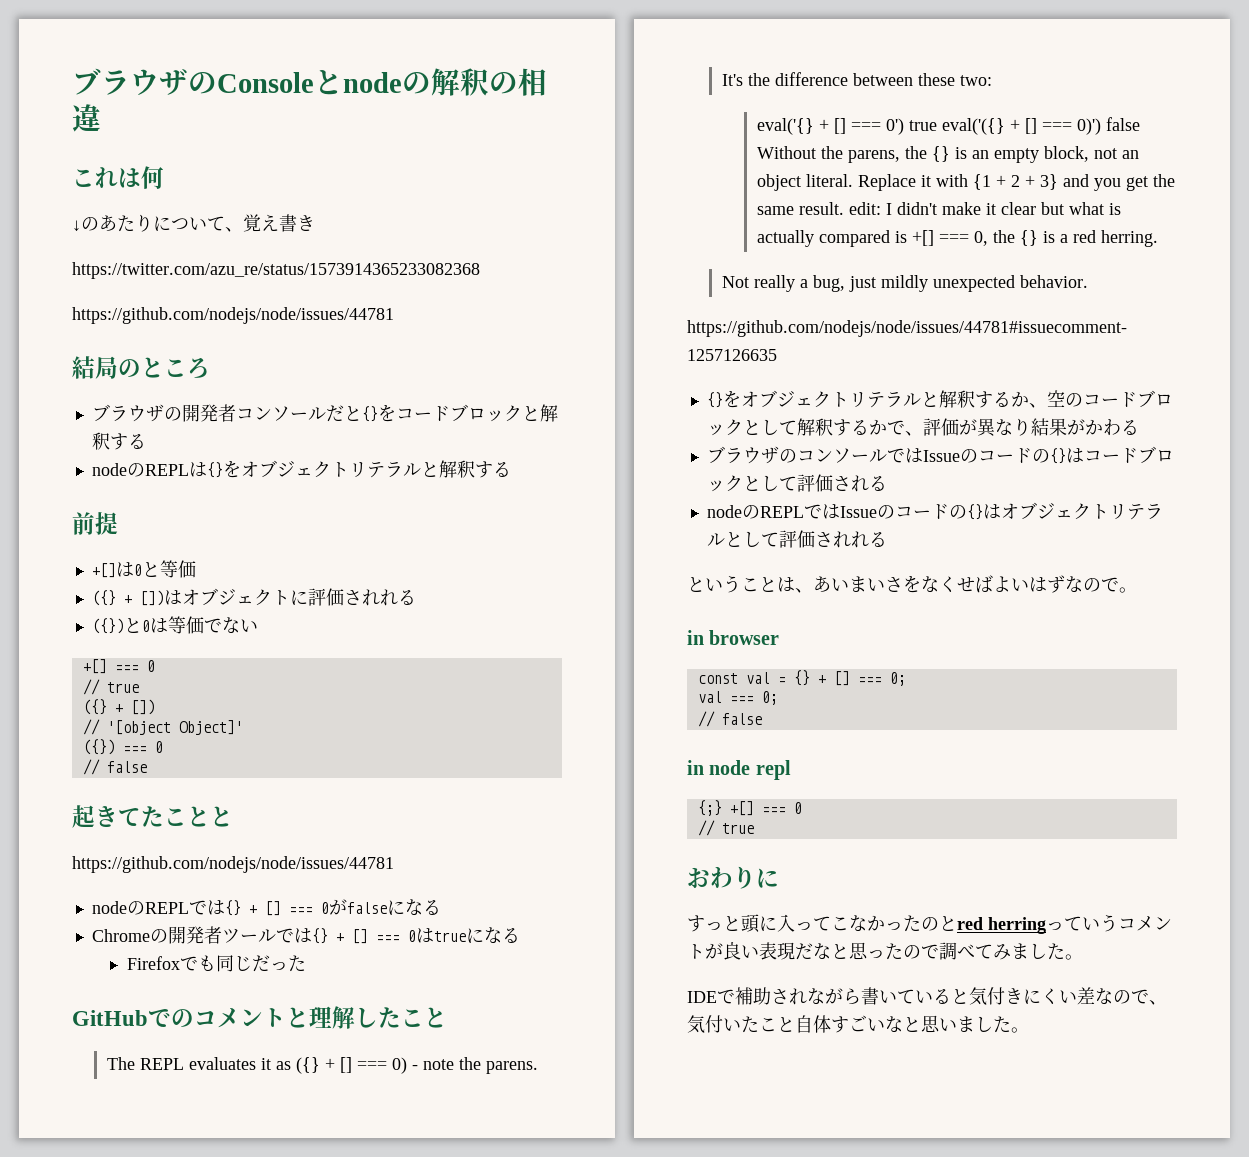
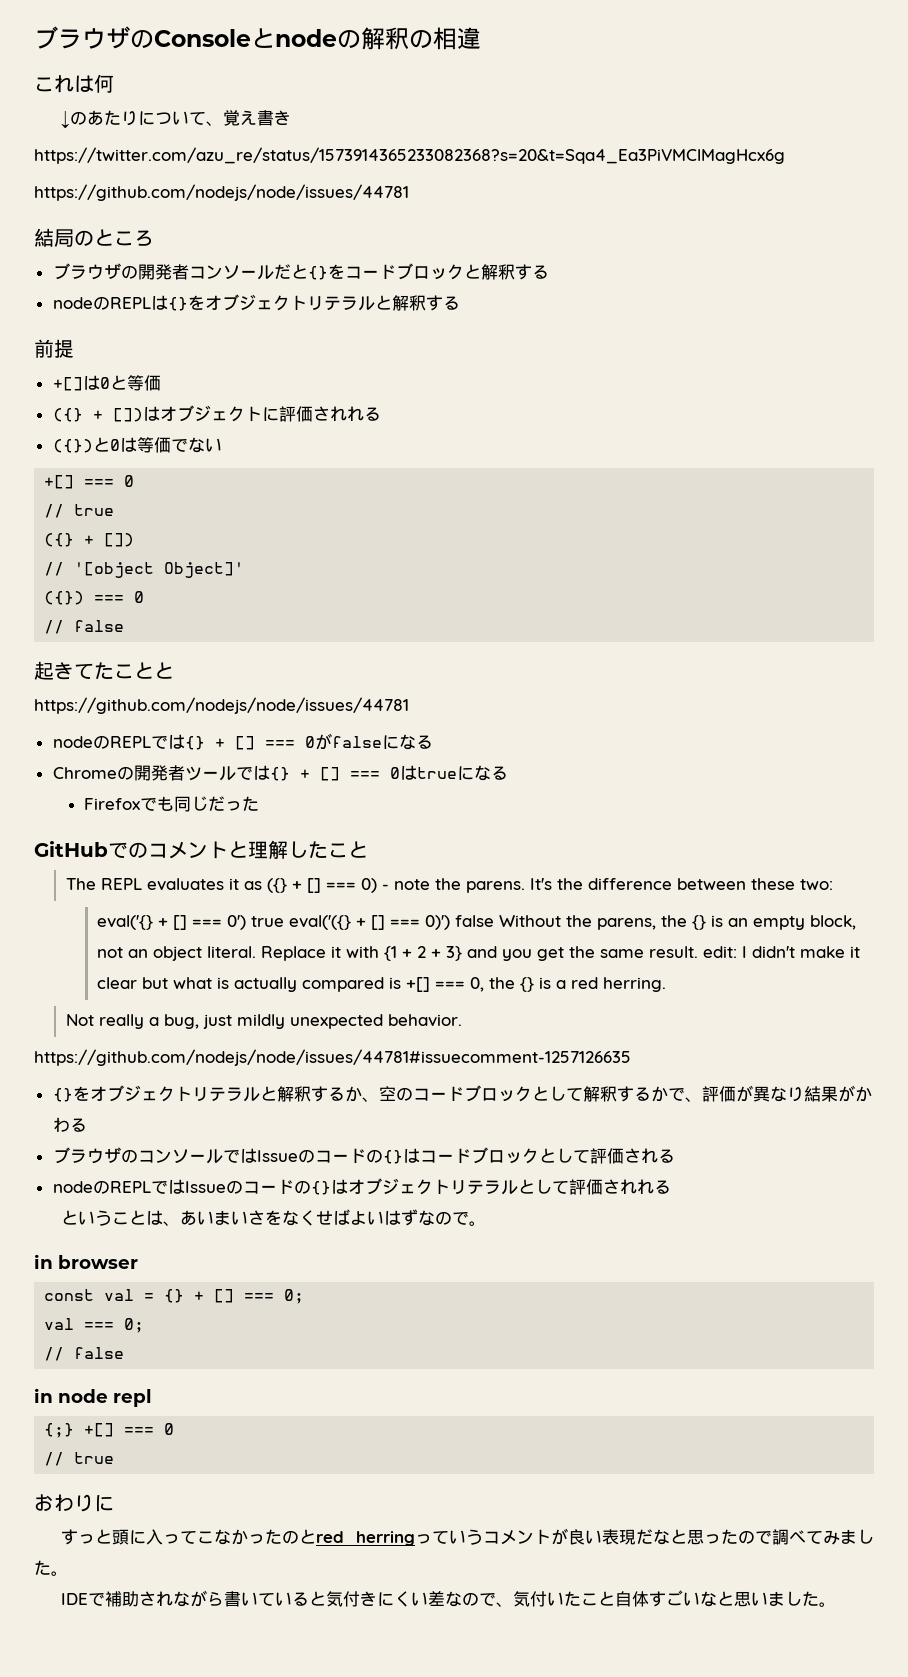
- https://twitter.com/azu_re/status/1573914365233082368
+ https://twitter.com/azu_re/status/1573914365233082368?s=20&t=Sqa4_Ea3PiVMClMagHcx6g

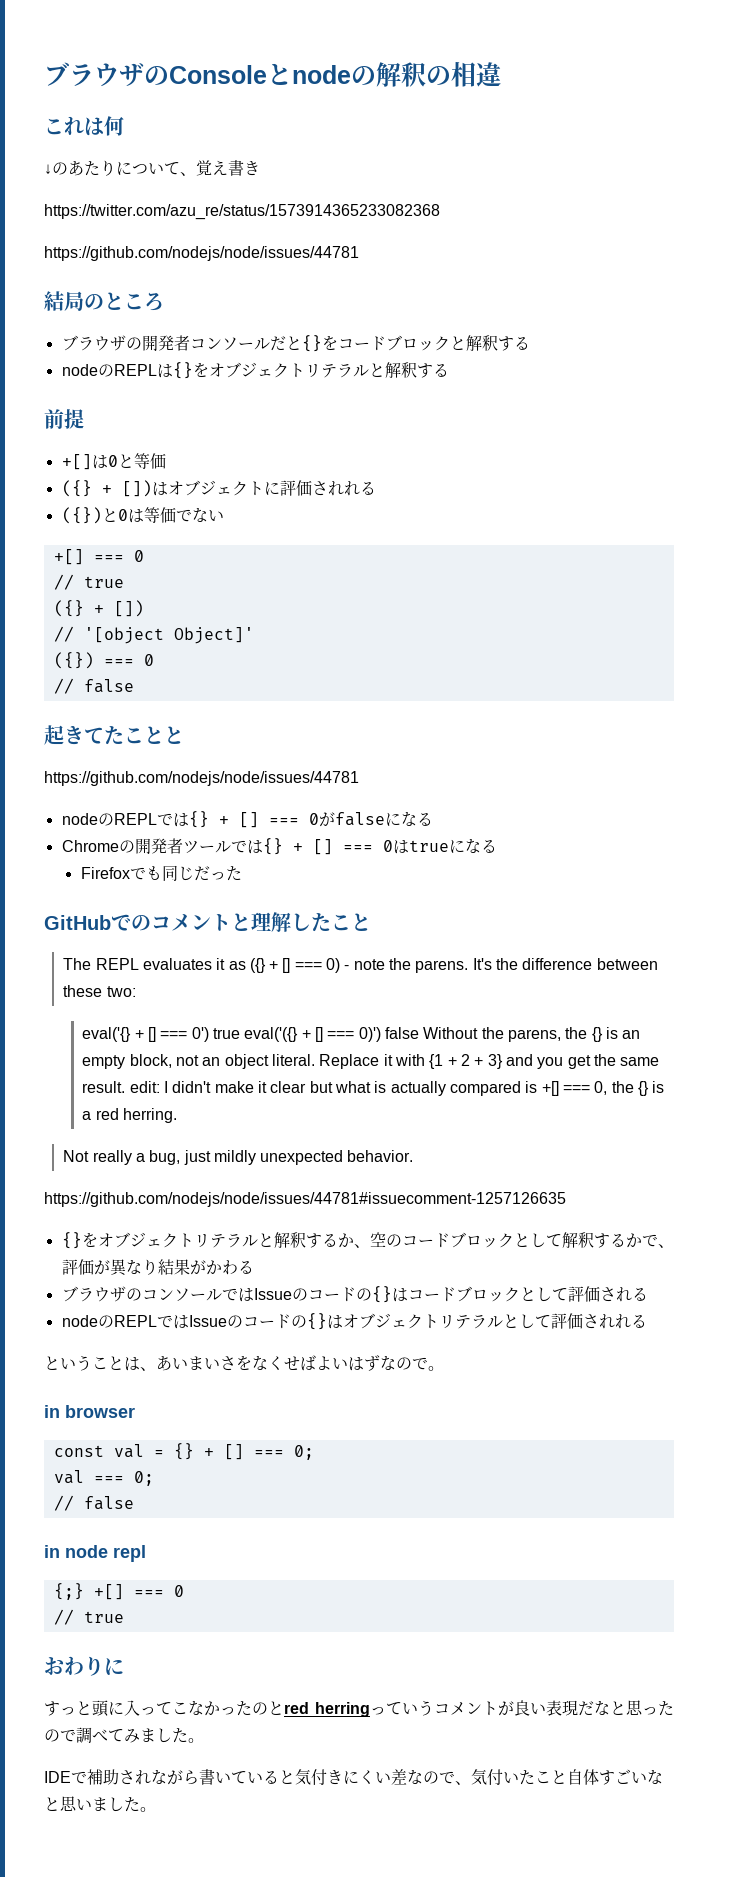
- https://twitter.com/azu_re/status/1573914365233082368?s=20&t=Sqa4_Ea3PiVMClMagHcx6g
+ https://twitter.com/azu_re/status/1573914365233082368

